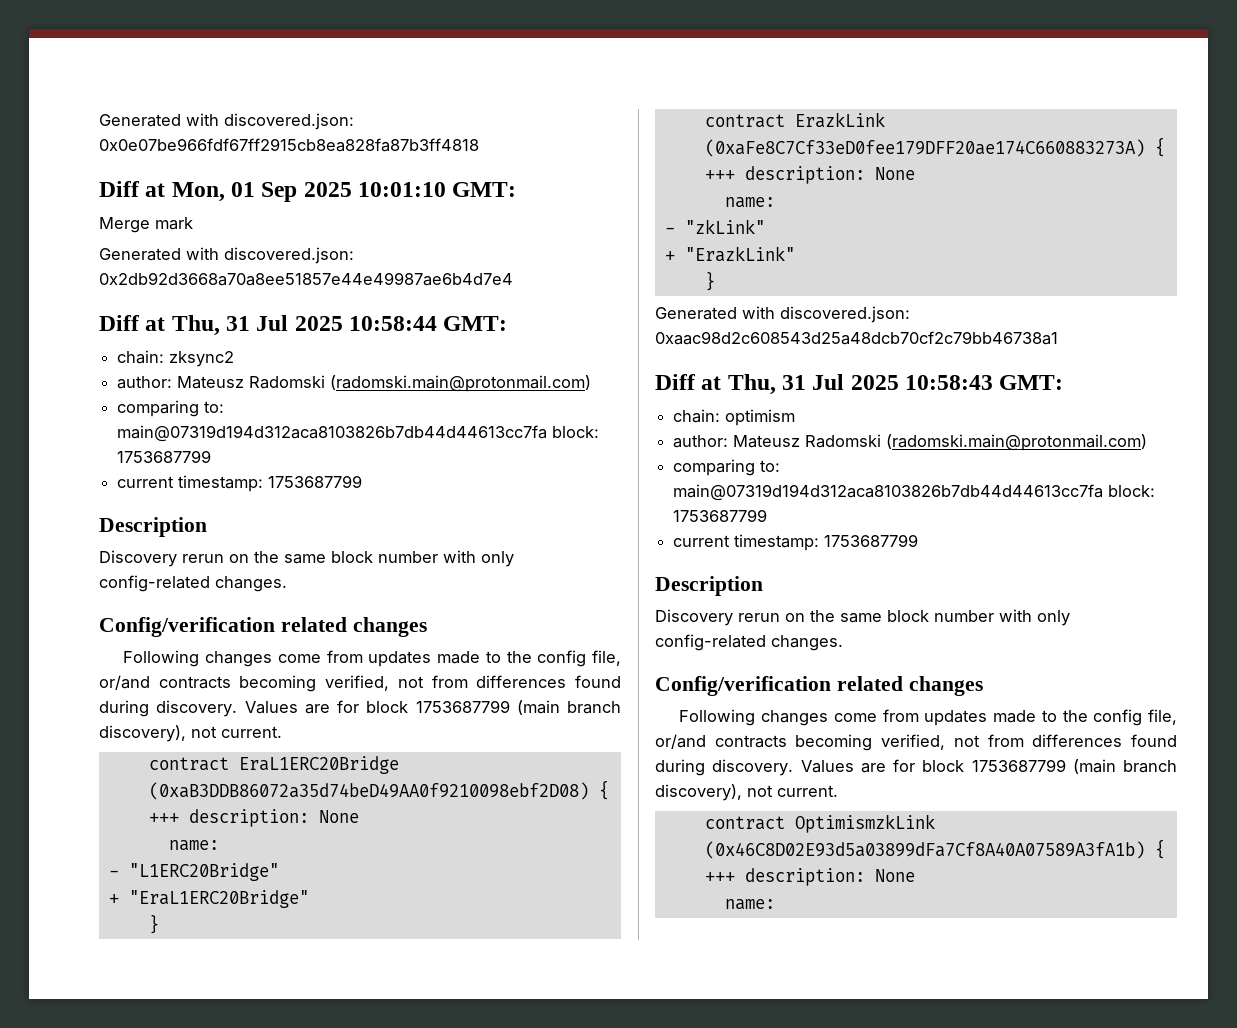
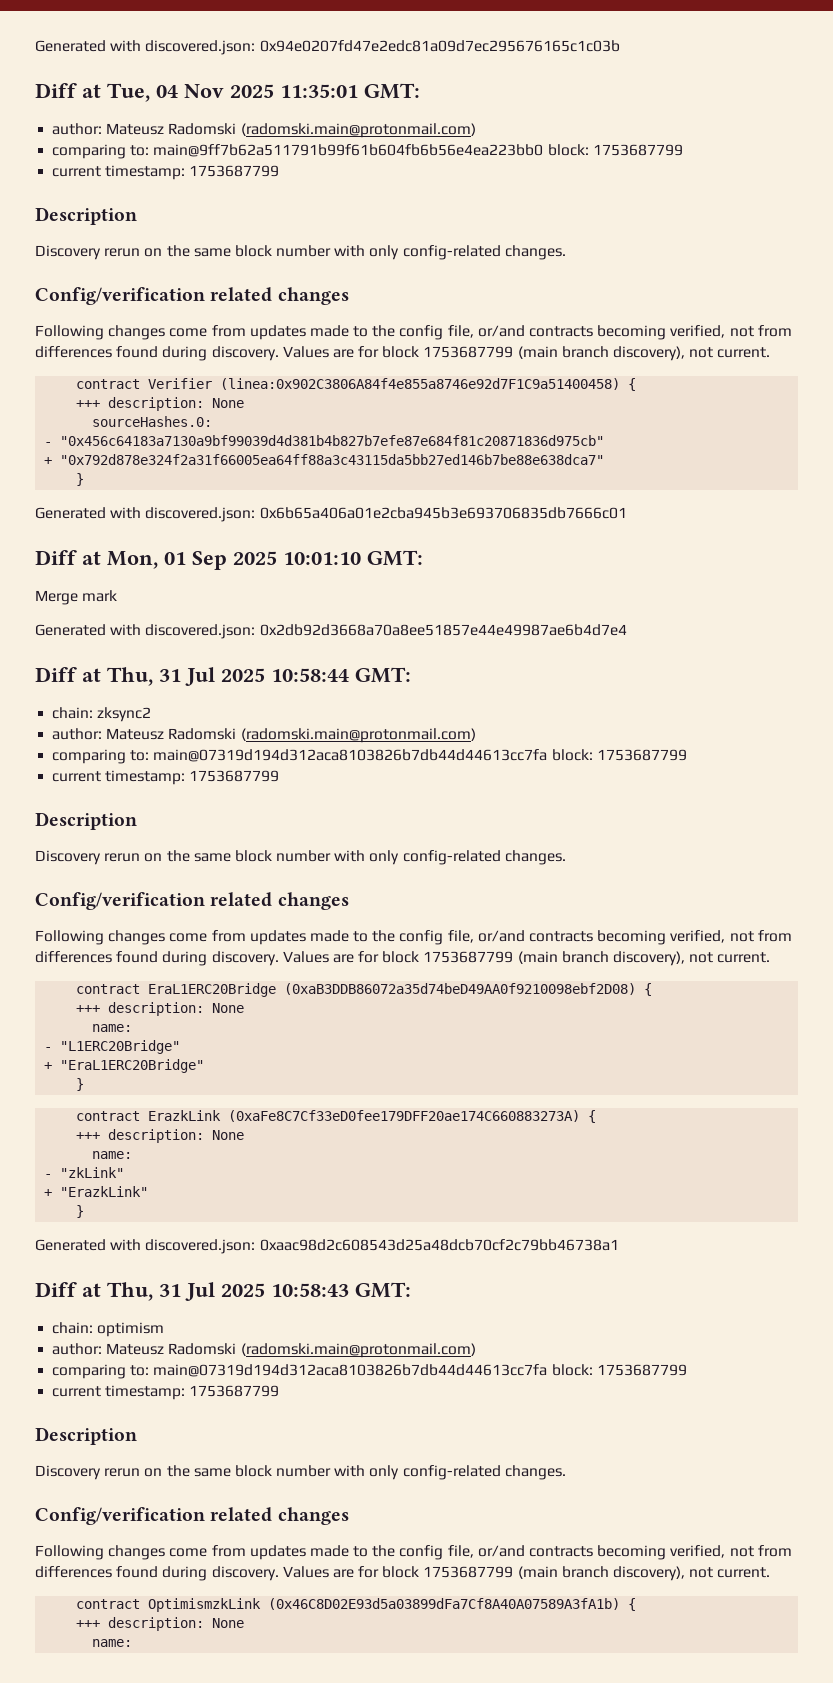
- Generated with discovered.json: 0x0e07be966fdf67ff2915cb8ea828fa87b3ff4818
+ Generated with discovered.json: 0x94e0207fd47e2edc81a09d7ec295676165c1c03b
+ Diff at Tue, 04 Nov 2025 11:35:01 GMT:
+ author: Mateusz Radomski (radomski.main@protonmail.com)
+ comparing to: main@9ff7b62a511791b99f61b604fb6b56e4ea223bb0 block: 1753687799
+ current timestamp: 1753687799
+ Description
+ Discovery rerun on the same block number with only config-related changes.
+ Config/verification related changes
+ Following changes come from updates made to the config file, or/and contracts becoming verified, not from differences found during discovery. Values are for block 1753687799 (main branch discovery), not current.
+ contract Verifier (linea:0x902C3806A84f4e855a8746e92d7F1C9a51400458) {
+ +++ description: None
+ sourceHashes.0:
+ - "0x456c64183a7130a9bf99039d4d381b4b827b7efe87e684f81c20871836d975cb"
+ + "0x792d878e324f2a31f66005ea64ff88a3c43115da5bb27ed146b7be88e638dca7"
+ }
+ Generated with discovered.json: 0x6b65a406a01e2cba945b3e693706835db7666c01

